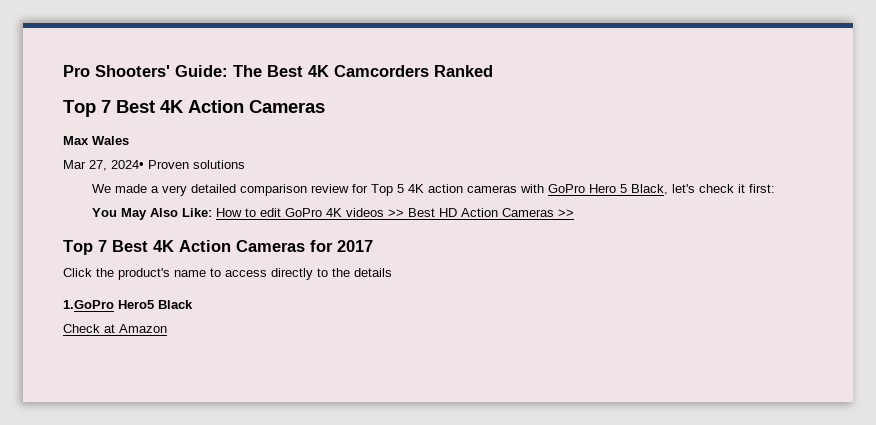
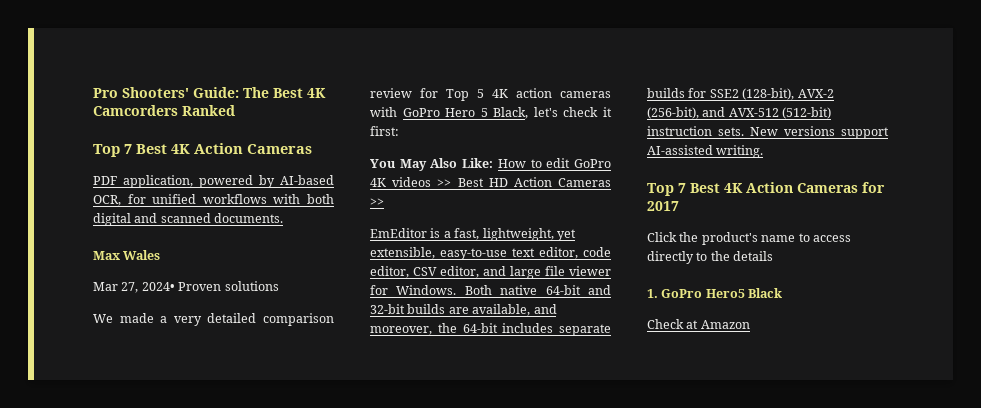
+ PDF application, powered by AI-based OCR, for unified workflows with both digital and scanned documents.
+ EmEditor is a fast, lightweight, yet extensible, easy-to-use text editor, code editor, CSV editor, and large file viewer for Windows. Both native 64-bit and 32-bit builds are available, and moreover, the 64-bit includes separate builds for SSE2 (128-bit), AVX-2 (256-bit), and AVX-512 (512-bit) instruction sets. New versions support AI-assisted writing.
- 1.GoPro Hero5 Black
+ 1. GoPro Hero5 Black

